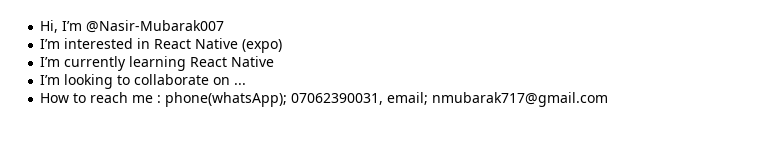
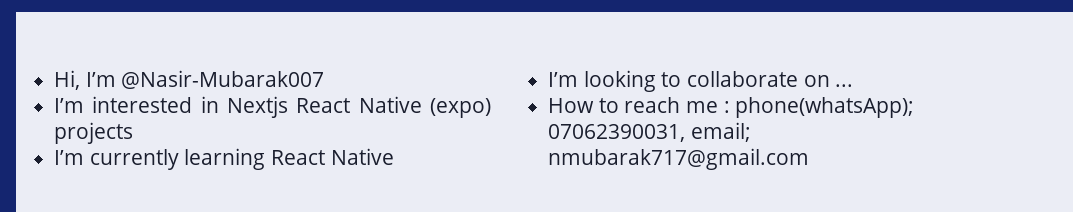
- I’m interested in React Native (expo)
+ I’m interested in Nextjs React Native (expo) projects

